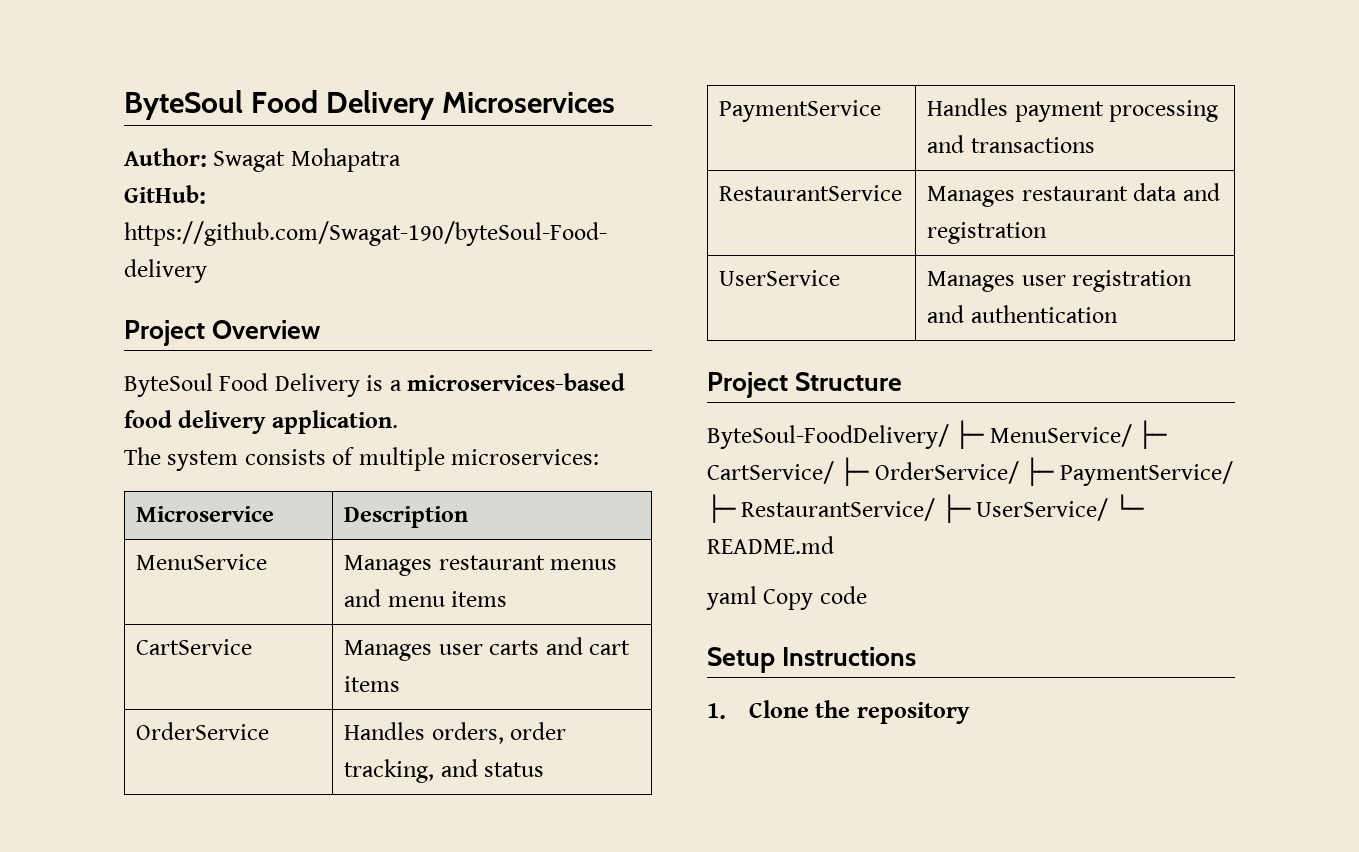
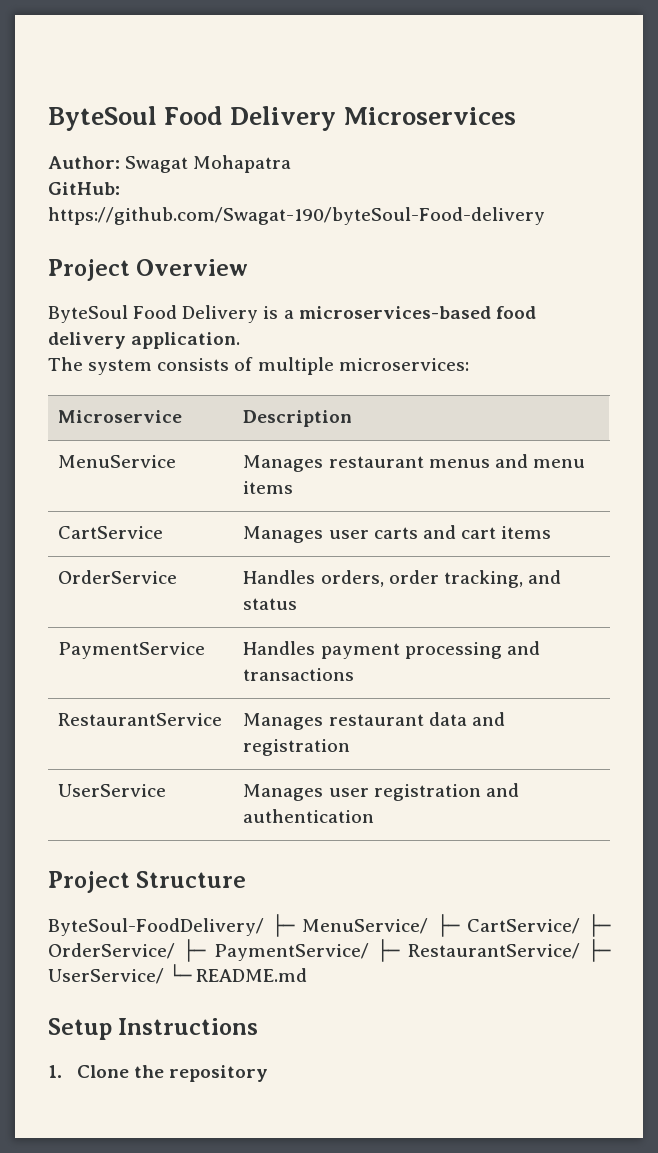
- yaml Copy code

